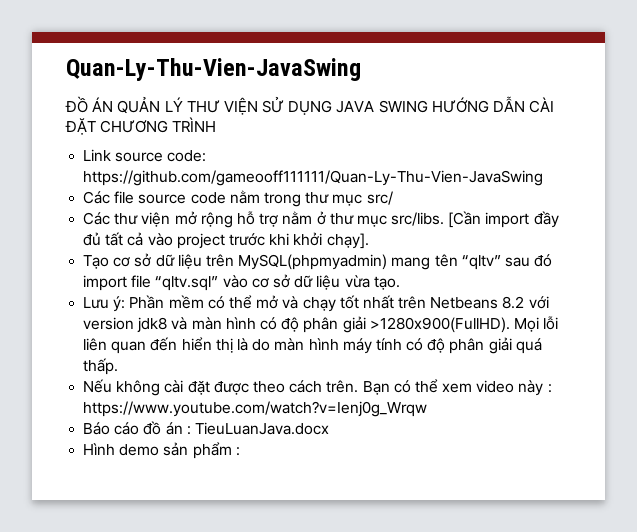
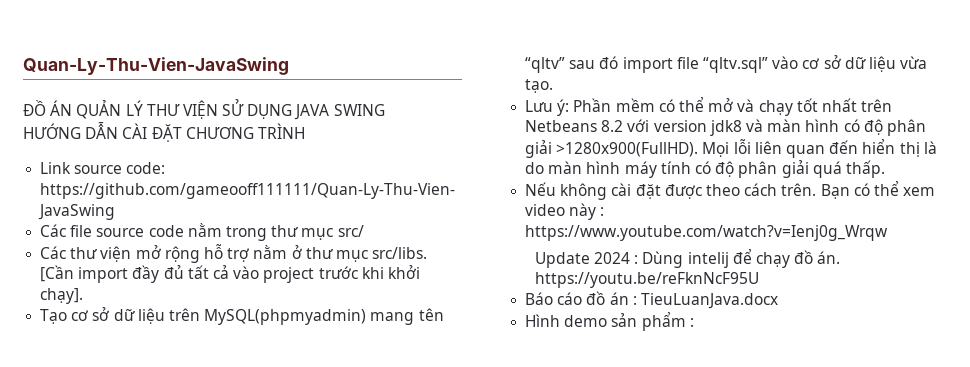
- ĐỒ ÁN QUẢN LÝ THƯ VIỆN SỬ DỤNG JAVA SWING HƯỚNG DẪN CÀI ĐẶT CHƯƠNG TRÌNH
+ ĐỒ ÁN QUẢN LÝ THƯ VIỆN SỬ DỤNG JAVA SWING
+ HƯỚNG DẪN CÀI ĐẶT CHƯƠNG TRÌNH
+ Update 2024 : Dùng intelij để chạy đồ án. https://youtu.be/reFknNcF95U

